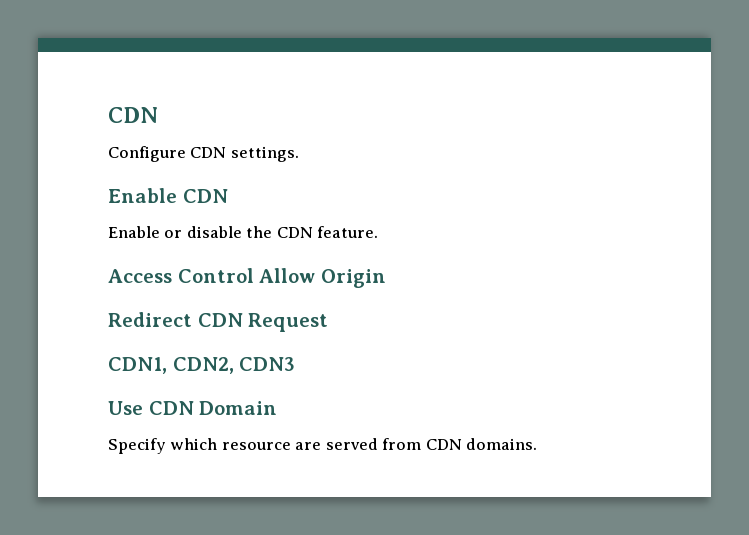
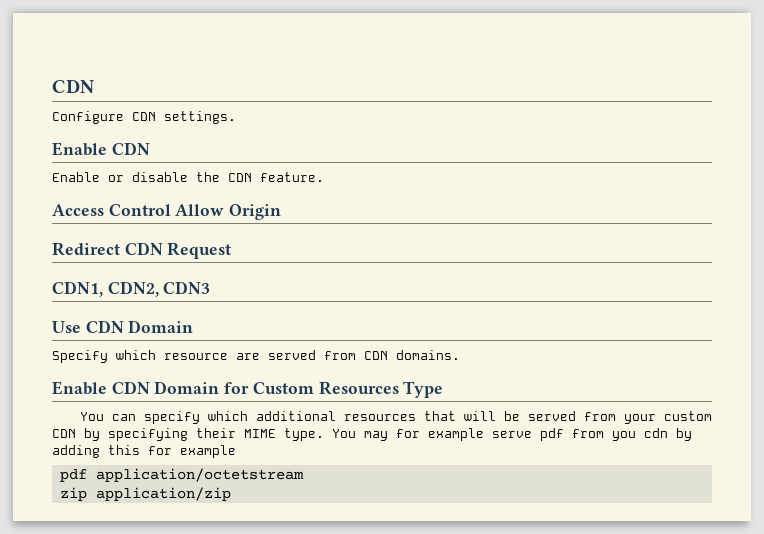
+ Enable CDN Domain for Custom Resources Type
+ You can specify which additional resources that will be served from your custom CDN by specifying their MIME type. You may for example serve pdf from you cdn by adding this for example
+ pdf application/octetstream
+ zip application/zip

